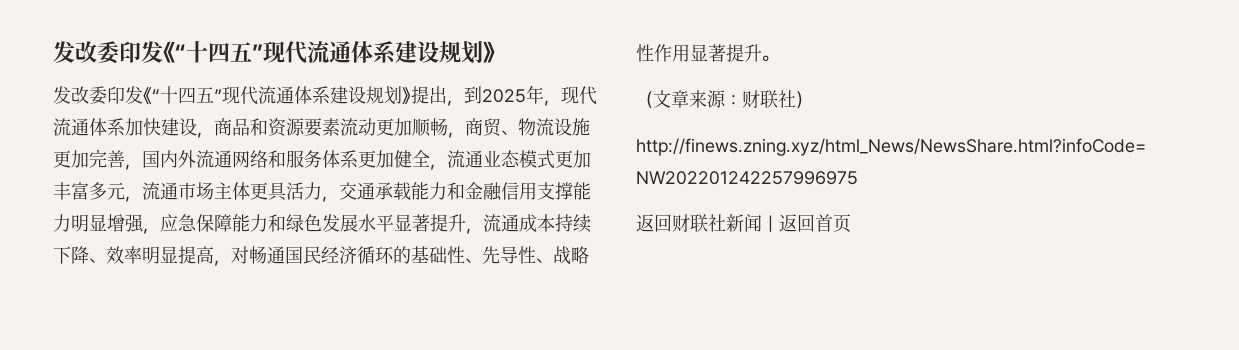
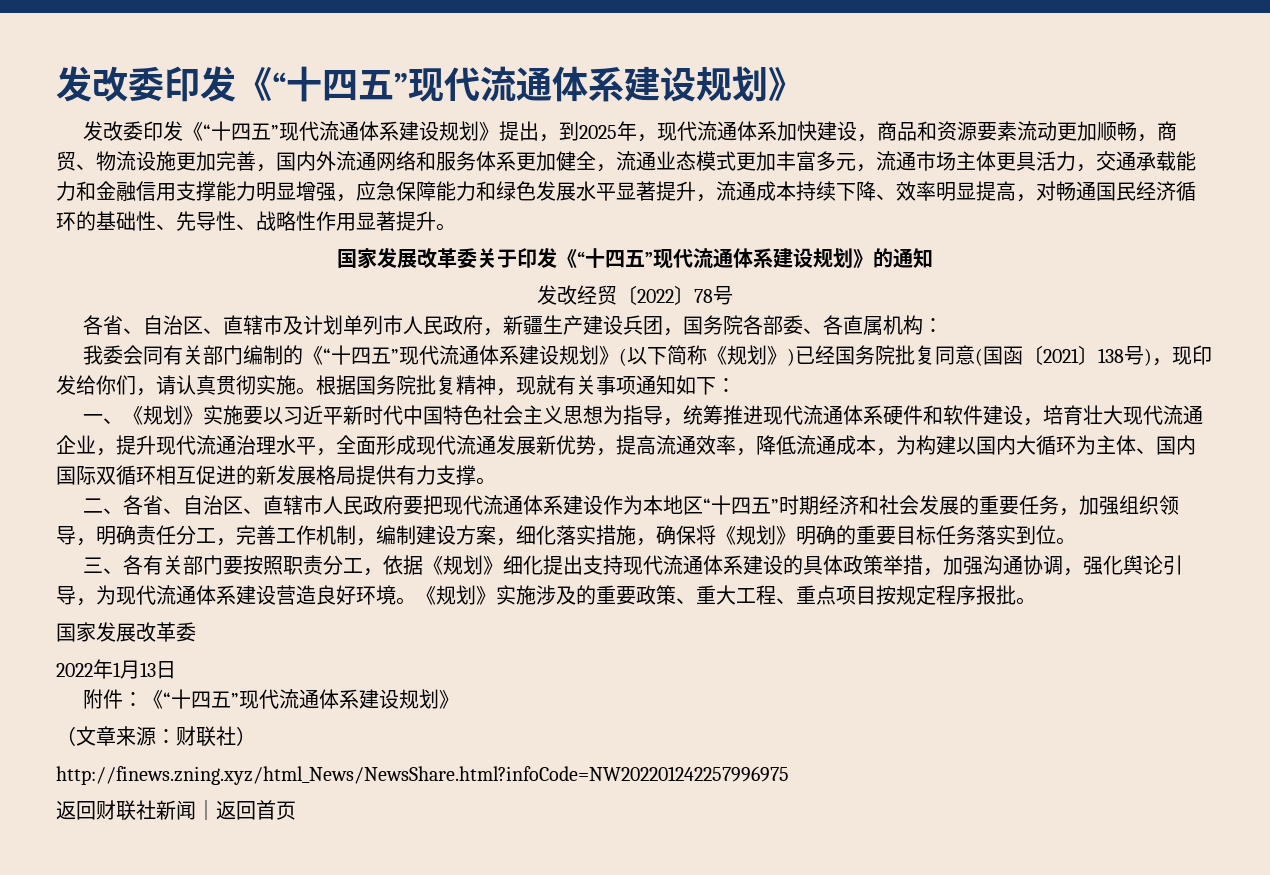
+ 国家发展改革委关于印发《“十四五”现代流通体系建设规划》的通知
+ 发改经贸〔2022〕78号
+ 各省、自治区、直辖市及计划单列市人民政府，新疆生产建设兵团，国务院各部委、各直属机构：
+ 我委会同有关部门编制的《“十四五”现代流通体系建设规划》(以下简称《规划》)已经国务院批复同意(国函〔2021〕138号)，现印发给你们，请认真贯彻实施。根据国务院批复精神，现就有关事项通知如下：
+ 一、《规划》实施要以习近平新时代中国特色社会主义思想为指导，统筹推进现代流通体系硬件和软件建设，培育壮大现代流通企业，提升现代流通治理水平，全面形成现代流通发展新优势，提高流通效率，降低流通成本，为构建以国内大循环为主体、国内国际双循环相互促进的新发展格局提供有力支撑。
+ 二、各省、自治区、直辖市人民政府要把现代流通体系建设作为本地区“十四五”时期经济和社会发展的重要任务，加强组织领导，明确责任分工，完善工作机制，编制建设方案，细化落实措施，确保将《规划》明确的重要目标任务落实到位。
+ 三、各有关部门要按照职责分工，依据《规划》细化提出支持现代流通体系建设的具体政策举措，加强沟通协调，强化舆论引导，为现代流通体系建设营造良好环境。《规划》实施涉及的重要政策、重大工程、重点项目按规定程序报批。
+ 国家发展改革委
+ 2022年1月13日
+ 附件：《“十四五”现代流通体系建设规划》

